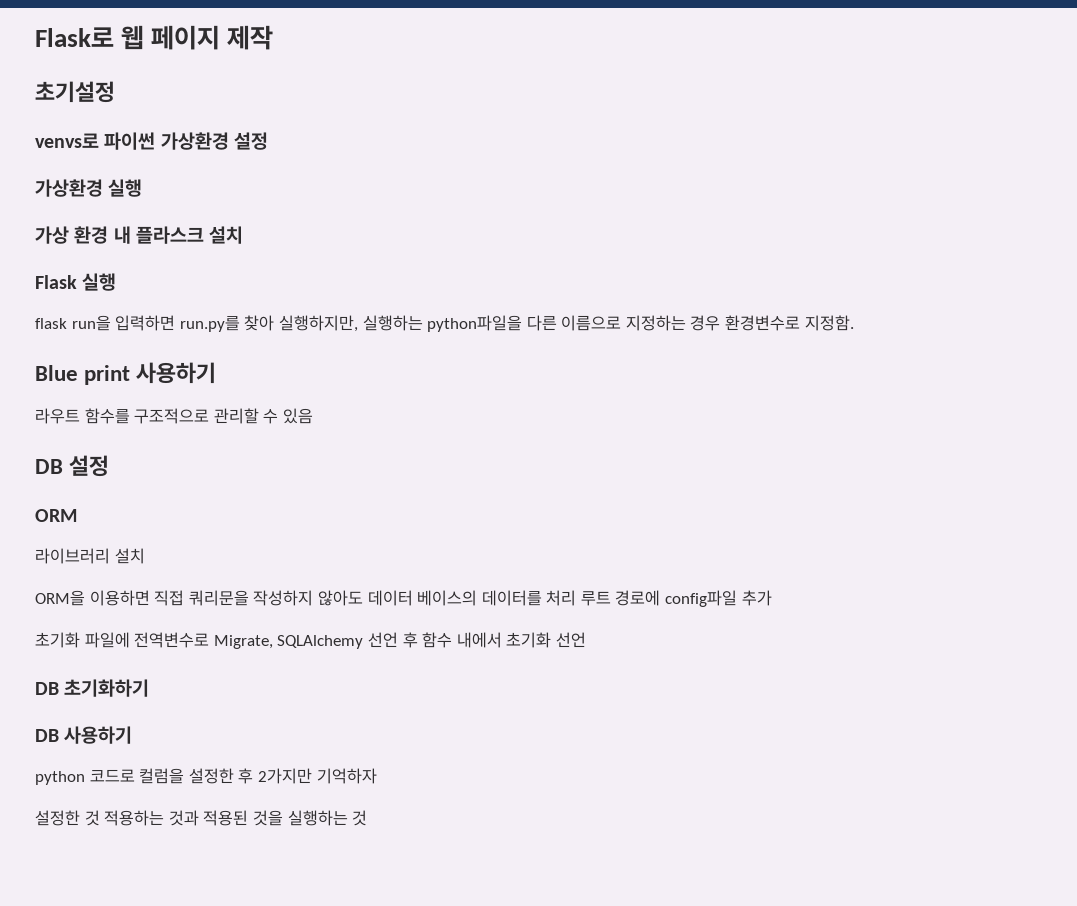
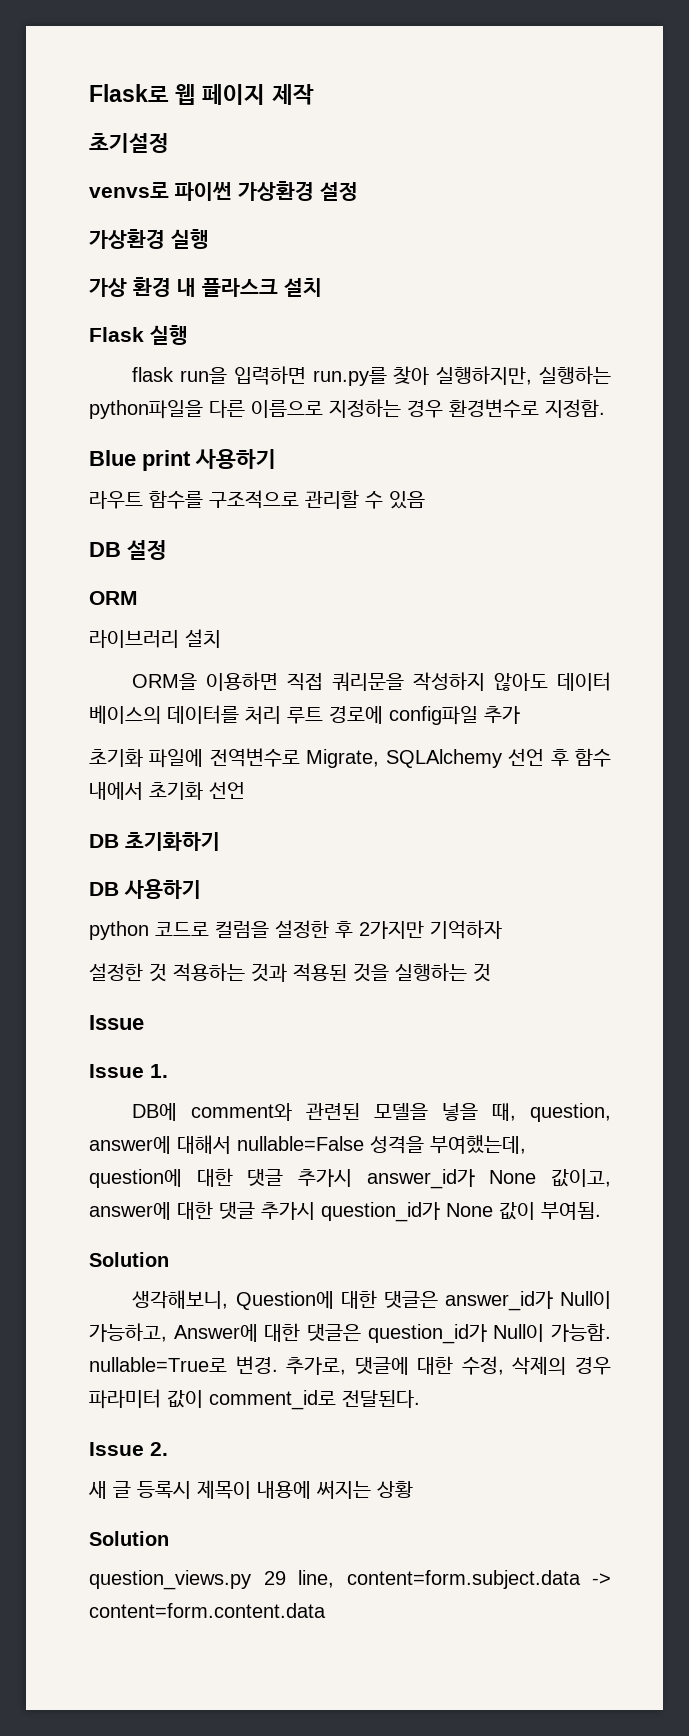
  설정한 것 적용하는 것과 적용된 것을 실행하는 것
+ Issue
+ Issue 1.
+ DB에 comment와 관련된 모델을 넣을 때, question, answer에 대해서 nullable=False 성격을 부여했는데, question에 대한 댓글 추가시 answer_id가 None 값이고, answer에 대한 댓글 추가시 question_id가 None 값이 부여됨.
+ Solution
+ 생각해보니, Question에 대한 댓글은 answer_id가 Null이 가능하고, Answer에 대한 댓글은 question_id가 Null이 가능함. nullable=True로 변경. 추가로, 댓글에 대한 수정, 삭제의 경우 파라미터 값이 comment_id로 전달된다.
+ Issue 2.
+ 새 글 등록시 제목이 내용에 써지는 상황
+ Solution
+ question_views.py 29 line, content=form.subject.data -> content=form.content.data

